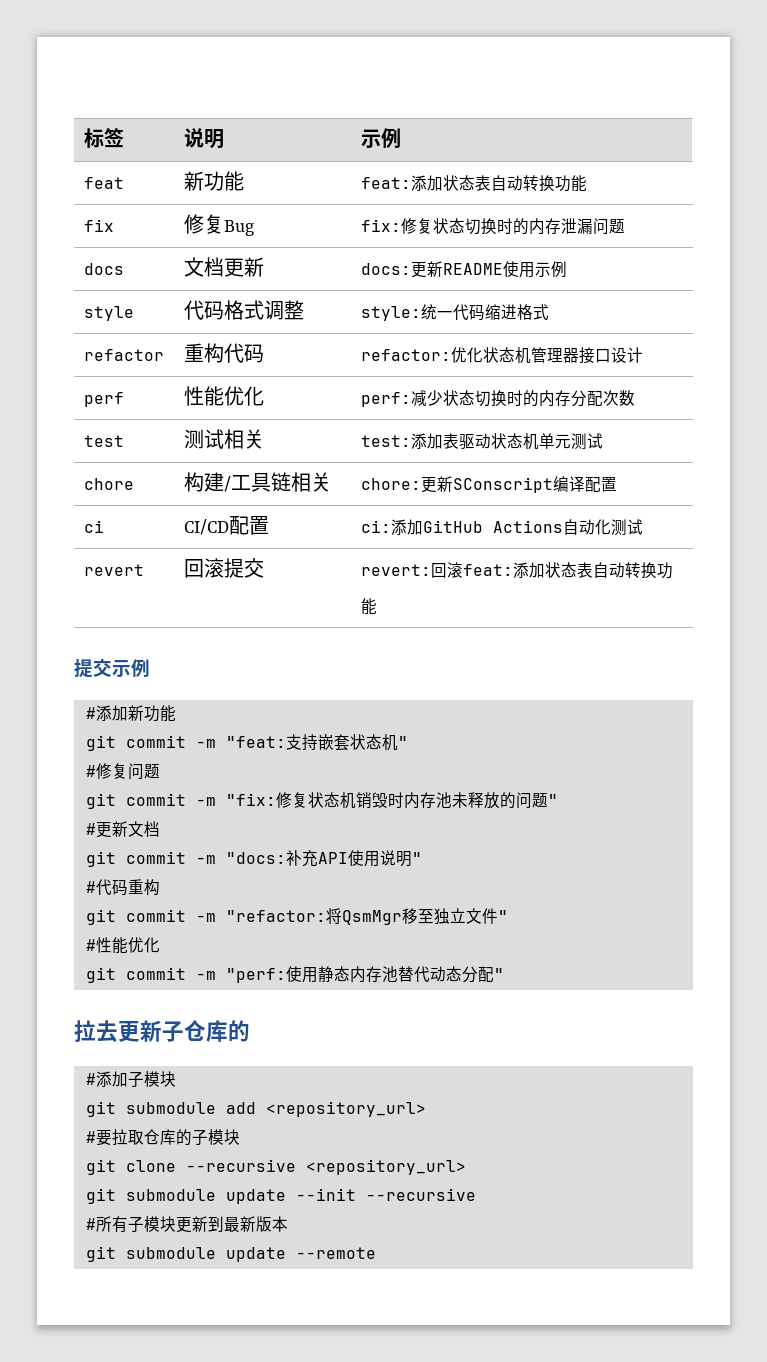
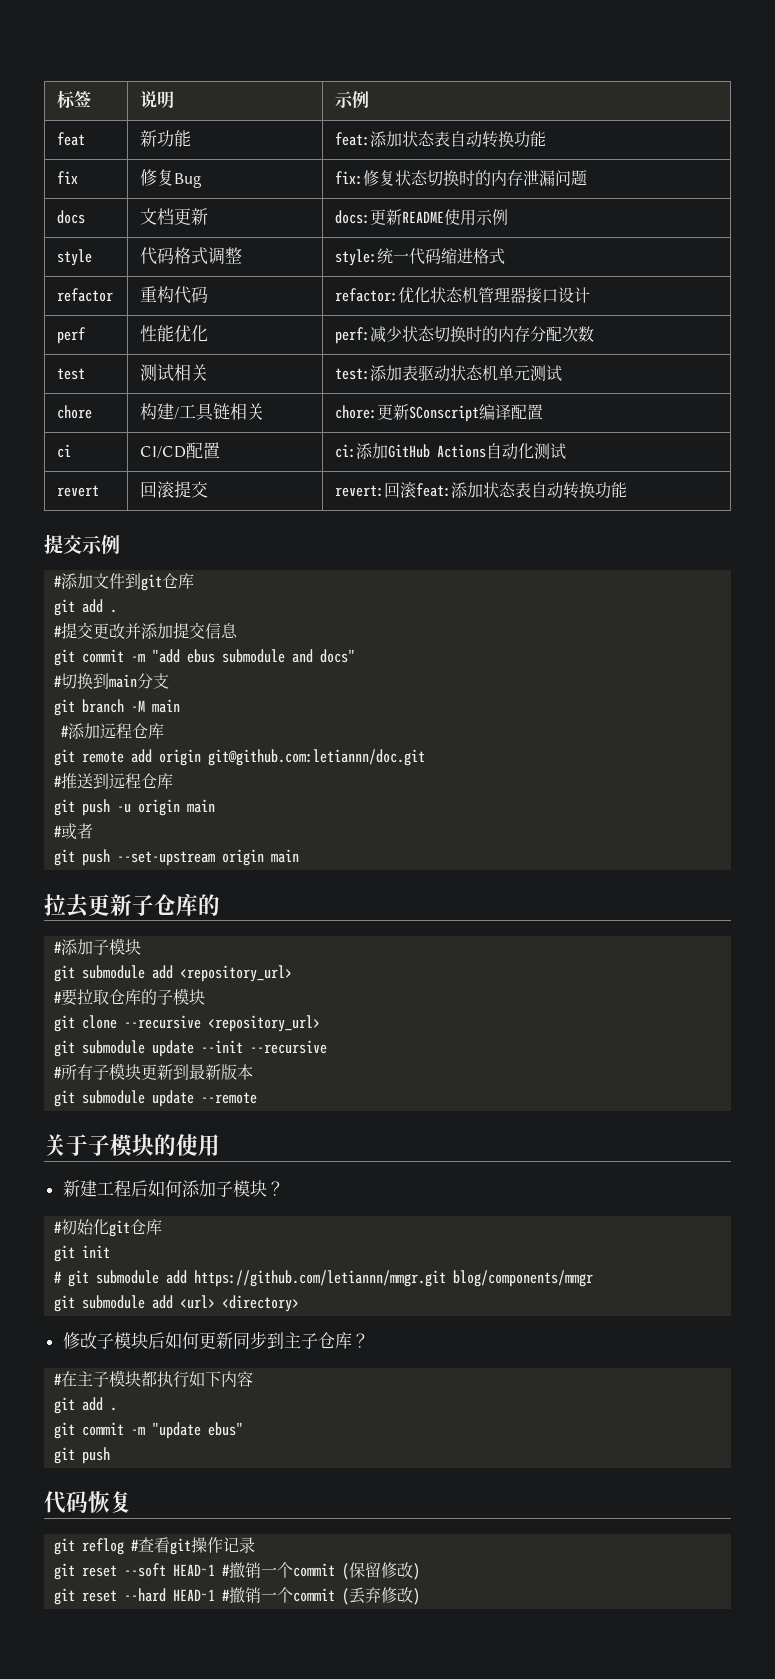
- #添加新功能
- git commit -m "feat:支持嵌套状态机"
- #修复问题
- git commit -m "fix:修复状态机销毁时内存池未释放的问题"
- #更新文档
- git commit -m "docs:补充API使用说明"
- #代码重构
- git commit -m "refactor:将QsmMgr移至独立文件"
- #性能优化
- git commit -m "perf:使用静态内存池替代动态分配"
+ #添加文件到git仓库
+ git add .
+ #提交更改并添加提交信息
+ git commit -m "add ebus submodule and docs"
+ #切换到main分支
+ git branch -M main
+ #添加远程仓库
+ git remote add origin git@github.com:letiannn/doc.git
+ #推送到远程仓库
+ git push -u origin main
+ #或者
+ git push --set-upstream origin main
+ 关于子模块的使用
+ 新建工程后如何添加子模块？
+ #初始化git仓库
+ git init
+ # git submodule add https://github.com/letiannn/mmgr.git blog/components/mmgr
+ git submodule add <url> <directory>
+ 修改子模块后如何更新同步到主子仓库？
+ #在主子模块都执行如下内容
+ git add .
+ git commit -m "update ebus"
+ git push
+ 代码恢复
+ git reflog #查看git操作记录
+ git reset --soft HEAD~1 #撤销一个commit (保留修改)
+ git reset --hard HEAD~1 #撤销一个commit (丢弃修改)

